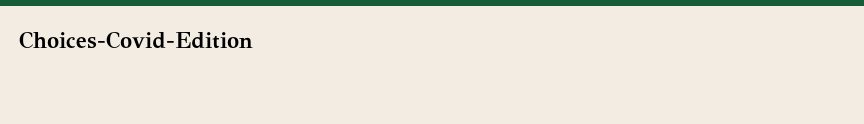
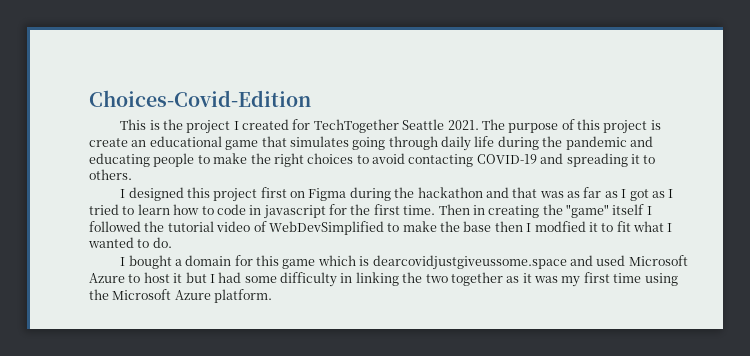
+ This is the project I created for TechTogether Seattle 2021. The purpose of this project is create an educational game that simulates going through daily life during the pandemic and educating people to make the right choices to avoid contacting COVID-19 and spreading it to others.
+ I designed this project first on Figma during the hackathon and that was as far as I got as I tried to learn how to code in javascript for the first time. Then in creating the "game" itself I followed the tutorial video of WebDevSimplified to make the base then I modfied it to fit what I wanted to do.
+ I bought a domain for this game which is dearcovidjustgiveussome.space and used Microsoft Azure to host it but I had some difficulty in linking the two together as it was my first time using the Microsoft Azure platform.

